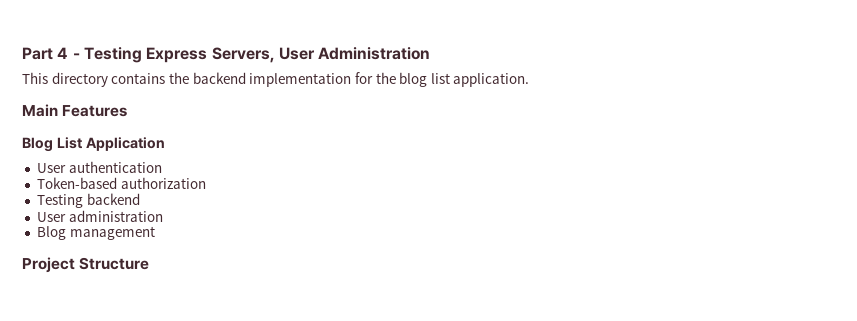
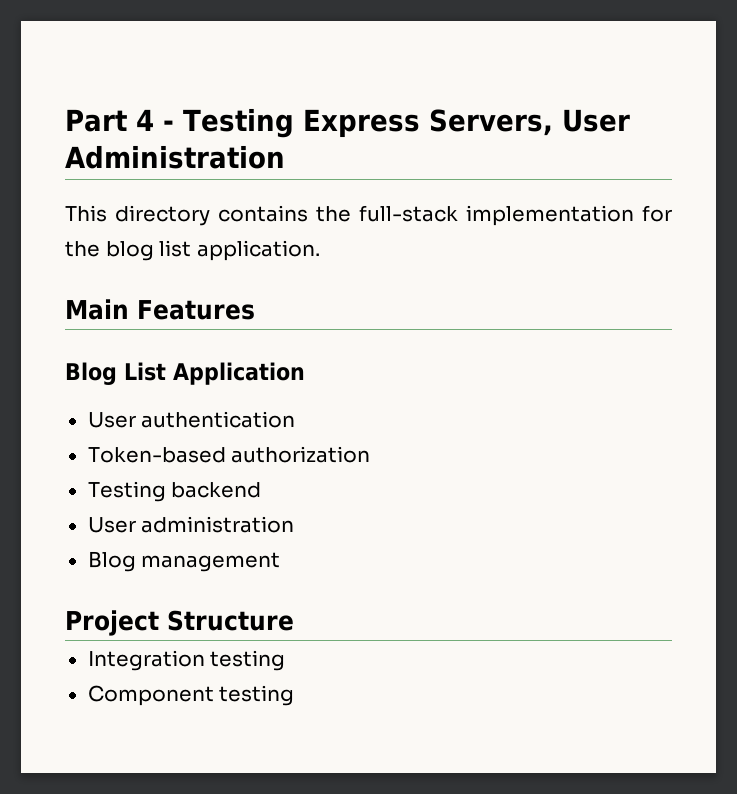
- This directory contains the backend implementation for the blog list application.
+ This directory contains the full-stack implementation for the blog list application.
+ Integration testing
+ Component testing

